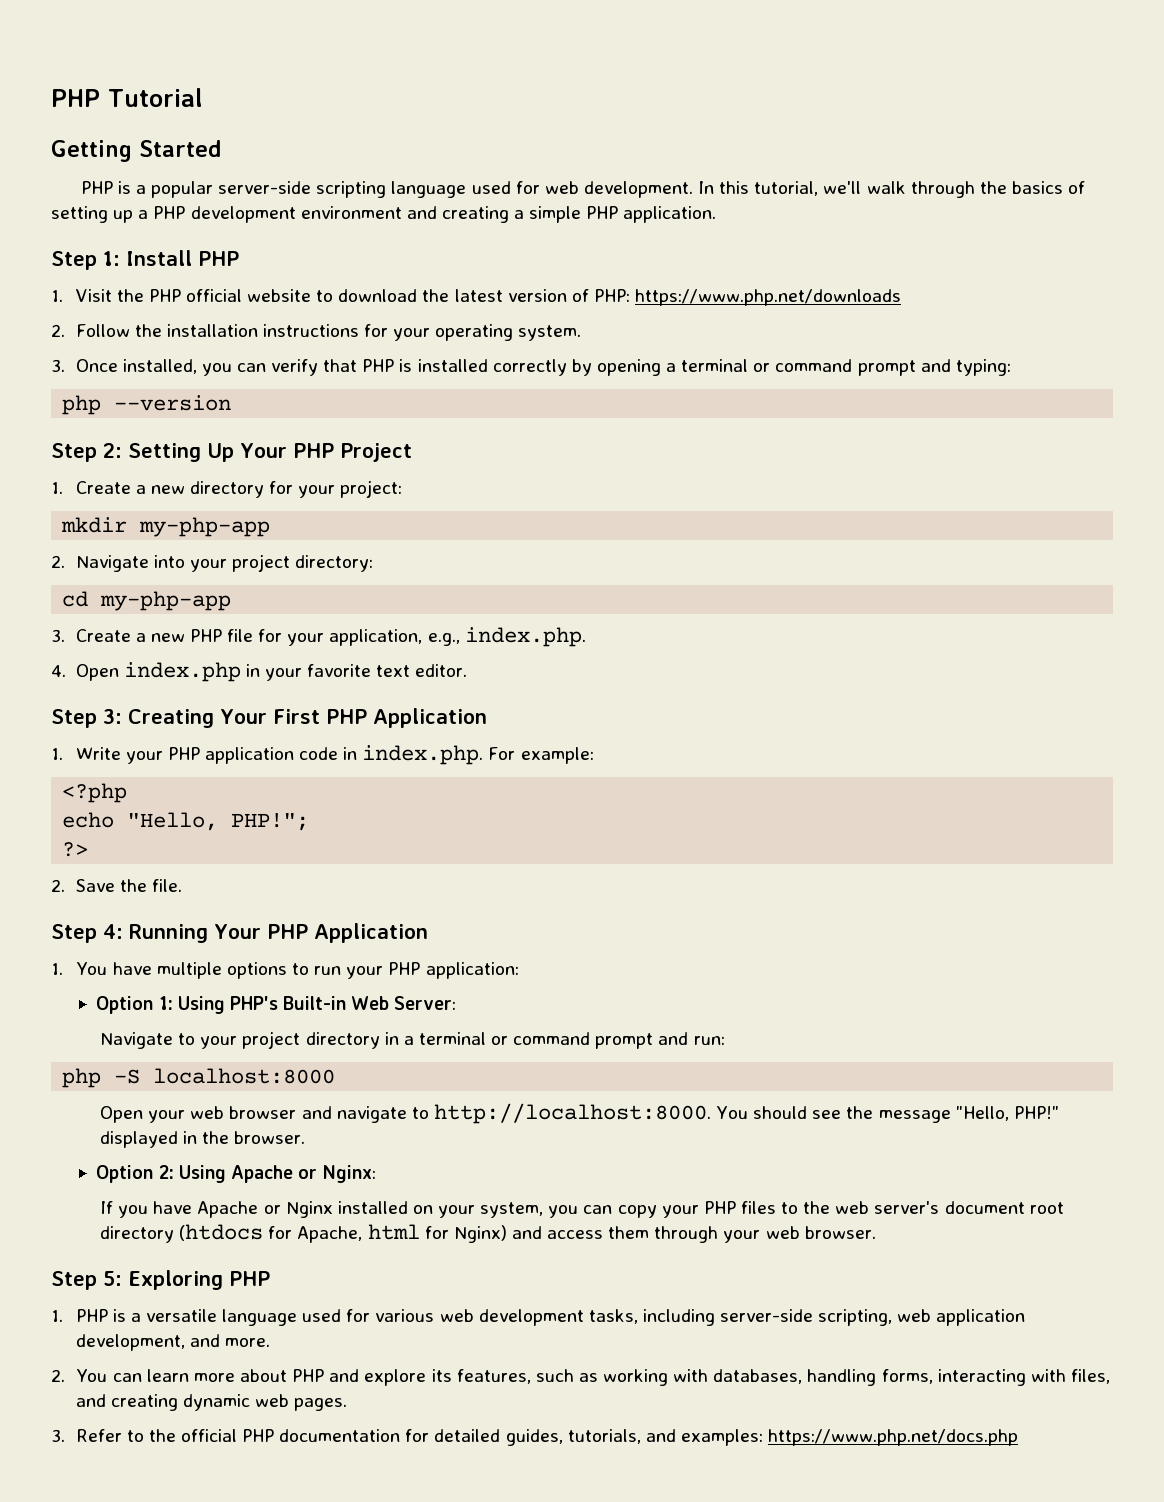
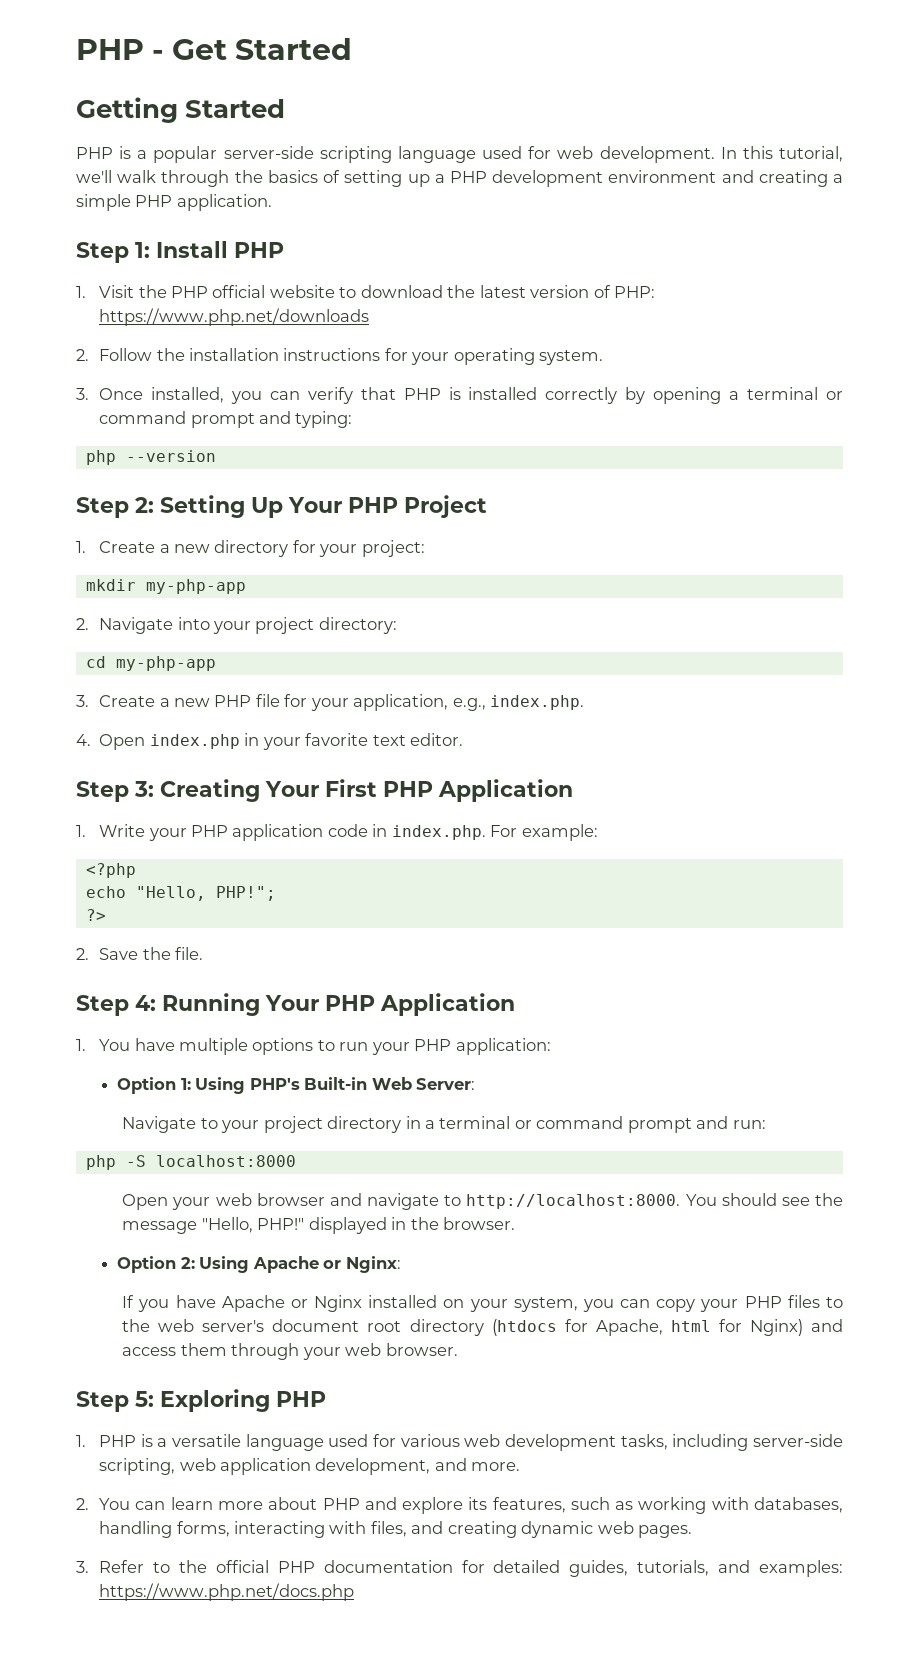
- PHP Tutorial
+ PHP - Get Started

